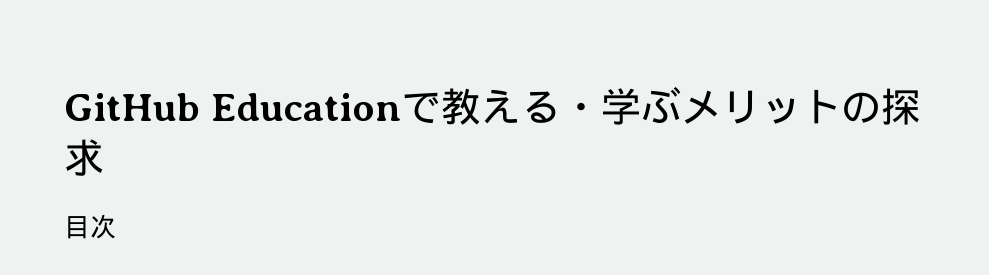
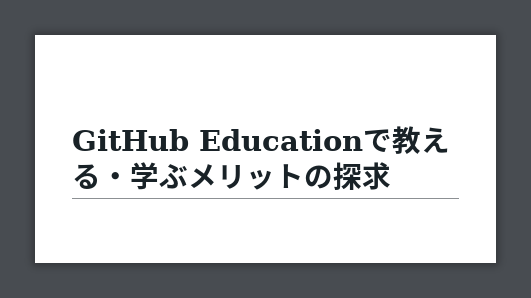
- 目次

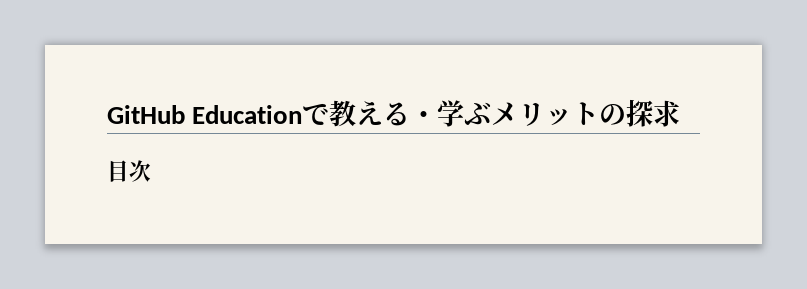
+ 目次

